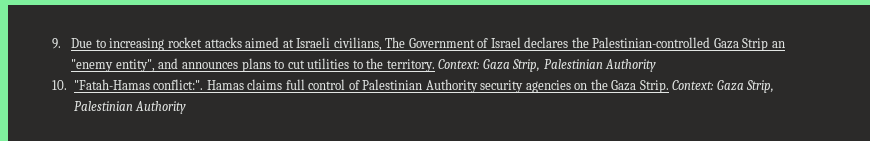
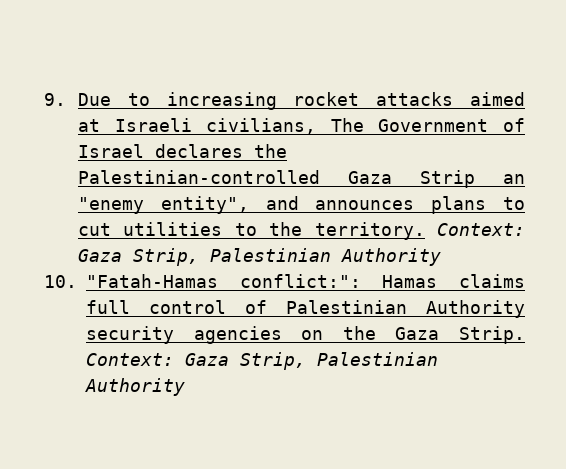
- 10. "Fatah-Hamas conflict:". Hamas claims full control of Palestinian Authority security agencies on the Gaza Strip.
+ 10. "Fatah-Hamas conflict:": Hamas claims full control of Palestinian Authority security agencies on the Gaza Strip.

